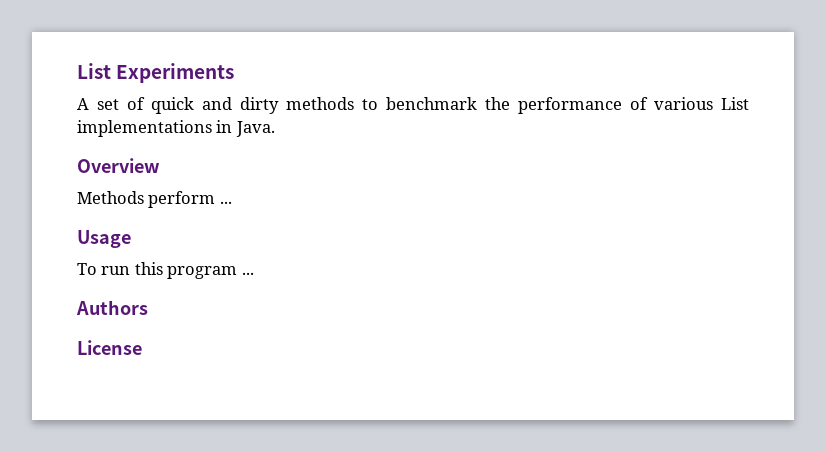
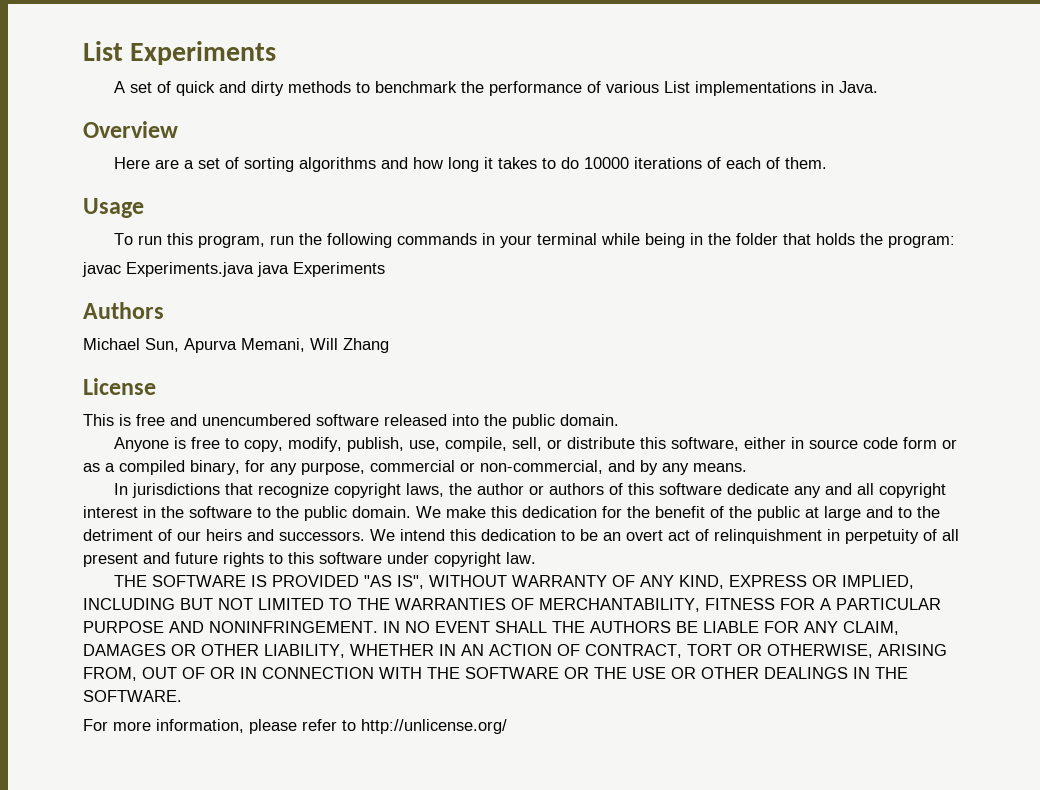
- Methods perform ...
+ Here are a set of sorting algorithms and how long it takes to do 10000 iterations of each of them.
  Usage
- To run this program ...
+ To run this program, run the following commands in your terminal while being in the folder that holds the program:
+ javac Experiments.java java Experiments
  Authors
+ Michael Sun, Apurva Memani, Will Zhang
  License
+ This is free and unencumbered software released into the public domain.
+ Anyone is free to copy, modify, publish, use, compile, sell, or distribute this software, either in source code form or as a compiled binary, for any purpose, commercial or non-commercial, and by any means.
+ In jurisdictions that recognize copyright laws, the author or authors of this software dedicate any and all copyright interest in the software to the public domain. We make this dedication for the benefit of the public at large and to the detriment of our heirs and successors. We intend this dedication to be an overt act of relinquishment in perpetuity of all present and future rights to this software under copyright law.
+ THE SOFTWARE IS PROVIDED "AS IS", WITHOUT WARRANTY OF ANY KIND, EXPRESS OR IMPLIED, INCLUDING BUT NOT LIMITED TO THE WARRANTIES OF MERCHANTABILITY, FITNESS FOR A PARTICULAR PURPOSE AND NONINFRINGEMENT. IN NO EVENT SHALL THE AUTHORS BE LIABLE FOR ANY CLAIM, DAMAGES OR OTHER LIABILITY, WHETHER IN AN ACTION OF CONTRACT, TORT OR OTHERWISE, ARISING FROM, OUT OF OR IN CONNECTION WITH THE SOFTWARE OR THE USE OR OTHER DEALINGS IN THE SOFTWARE.
+ For more information, please refer to http://unlicense.org/

